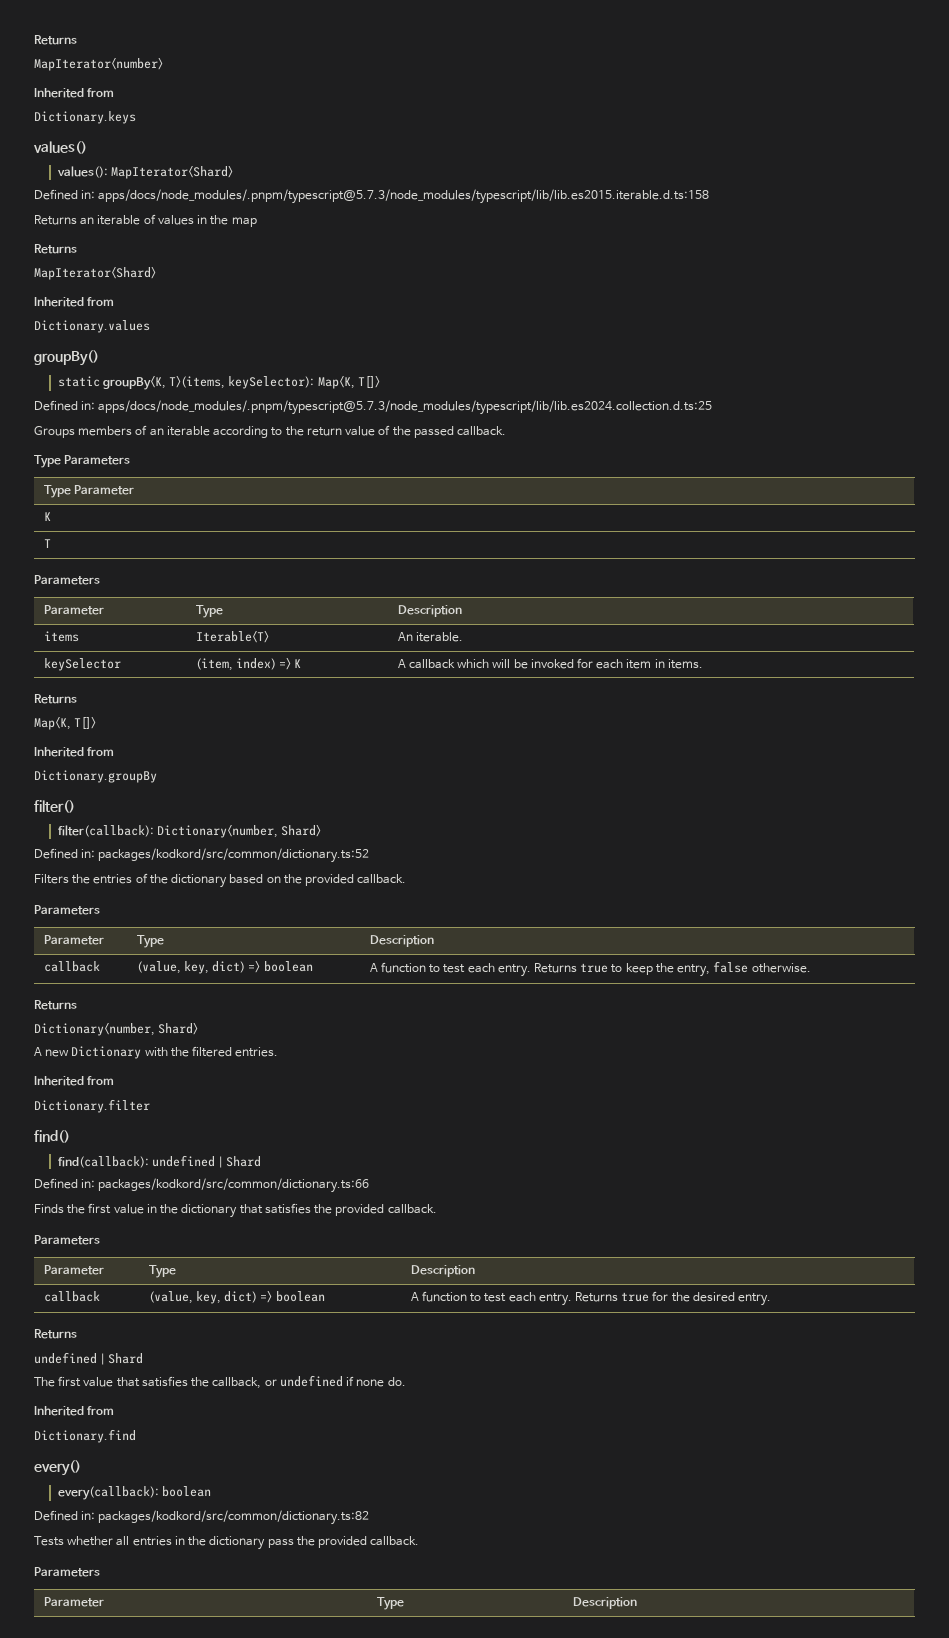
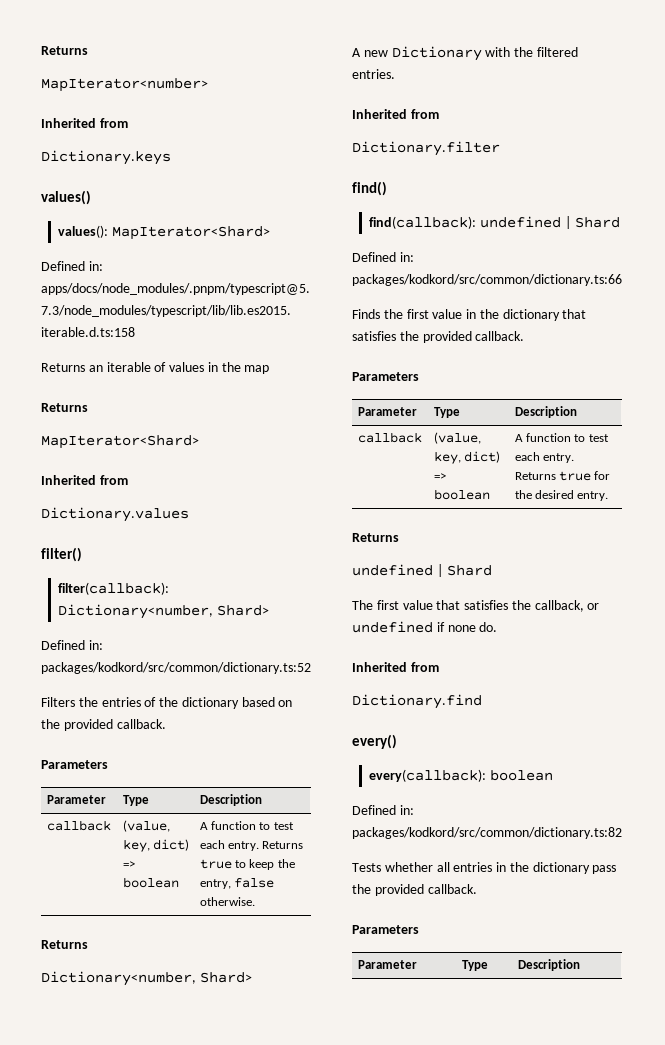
- groupBy()
- static groupBy<K, T>(items, keySelector): Map<K, T[]>
- Defined in: apps/docs/node_modules/.pnpm/typescript@5.7.3/node_modules/typescript/lib/lib.es2024.collection.d.ts:25
- Groups members of an iterable according to the return value of the passed callback.
- Type Parameters
- Type Parameter
- K
- T
- Parameters
- Parameter | Type | Description
- items | Iterable<T> | An iterable.
- keySelector | (item, index) => K | A callback which will be invoked for each item in items.
- Returns
- Map<K, T[]>
- Inherited from
- Dictionary.groupBy

